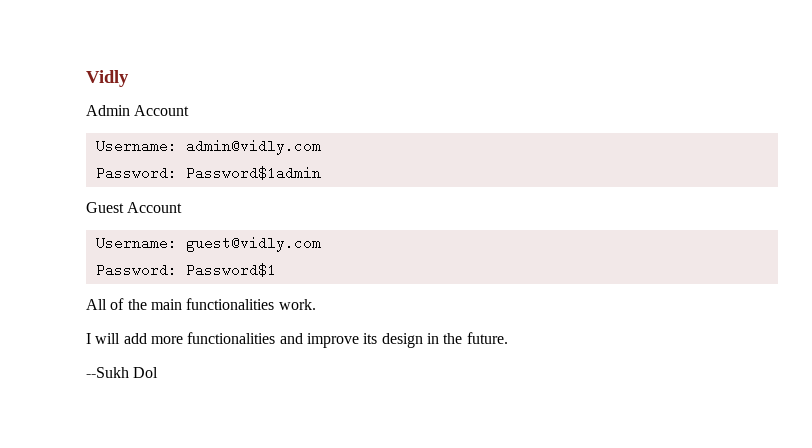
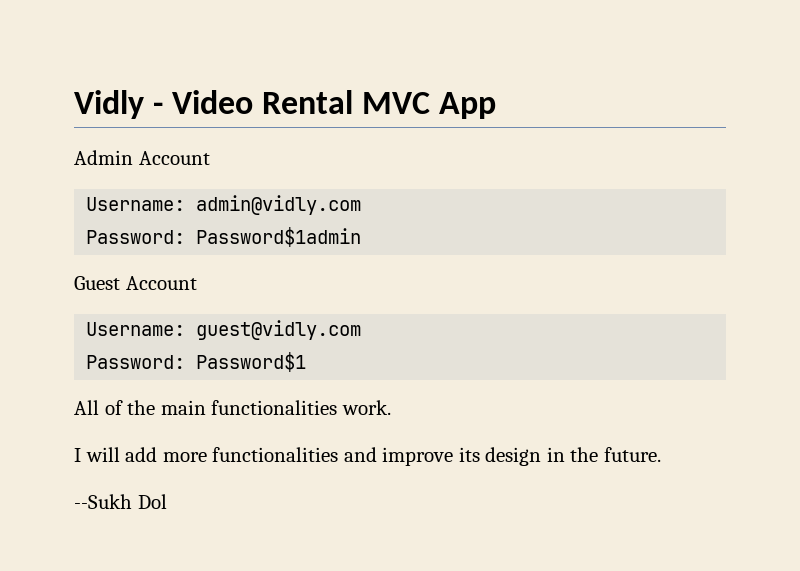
- Vidly
+ Vidly - Video Rental MVC App

